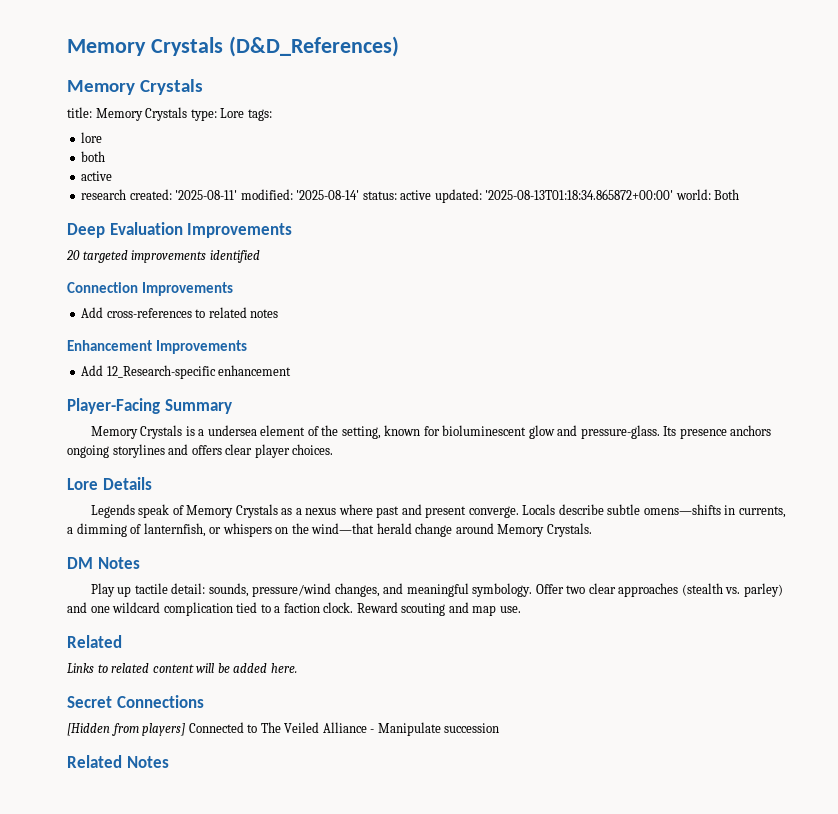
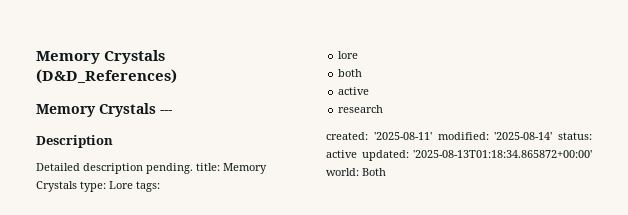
  Memory Crystals (D&D_References)
- Memory Crystals
- title: Memory Crystals type: Lore tags:
+ Memory Crystals ---
+ Description
+ Detailed description pending. title: Memory Crystals type: Lore tags:
- research created: '2025-08-11' modified: '2025-08-14' status: active updated: '2025-08-13T01:18:34.865872+00:00' world: Both
+ research
+ created: '2025-08-11' modified: '2025-08-14' status: active updated: '2025-08-13T01:18:34.865872+00:00' world: Both
- Deep Evaluation Improvements
- 20 targeted improvements identified
- Connection Improvements
- Add cross-references to related notes
- Enhancement Improvements
- Add 12_Research-specific enhancement
- Player-Facing Summary
- Memory Crystals is a undersea element of the setting, known for bioluminescent glow and pressure-glass. Its presence anchors ongoing storylines and offers clear player choices.
- Lore Details
- Legends speak of Memory Crystals as a nexus where past and present converge. Locals describe subtle omens—shifts in currents, a dimming of lanternfish, or whispers on the wind—that herald change around Memory Crystals.
- DM Notes
- Play up tactile detail: sounds, pressure/wind changes, and meaningful symbology. Offer two clear approaches (stealth vs. parley) and one wildcard complication tied to a faction clock. Reward scouting and map use.
- Related
- Links to related content will be added here.
- Secret Connections
- [Hidden from players] Connected to The Veiled Alliance - Manipulate succession
- Related Notes

